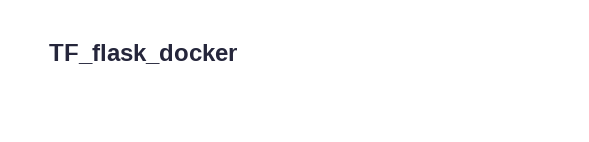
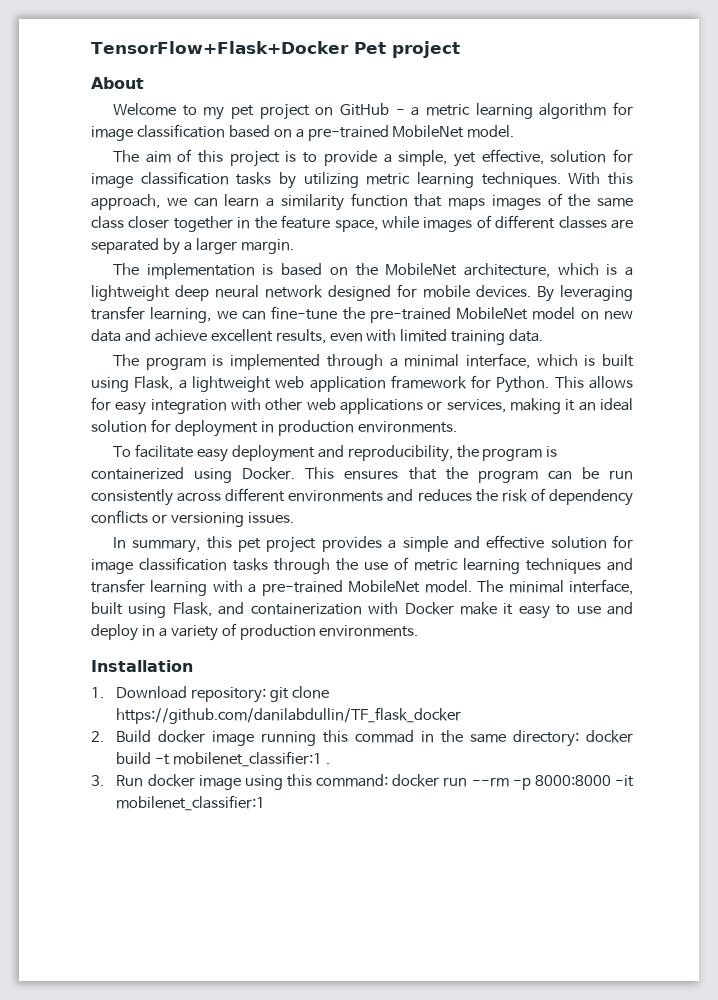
- TF_flask_docker
+ TensorFlow+Flask+Docker Pet project
+ About
+ Welcome to my pet project on GitHub - a metric learning algorithm for image classification based on a pre-trained MobileNet model.
+ The aim of this project is to provide a simple, yet effective, solution for image classification tasks by utilizing metric learning techniques. With this approach, we can learn a similarity function that maps images of the same class closer together in the feature space, while images of different classes are separated by a larger margin.
+ The implementation is based on the MobileNet architecture, which is a lightweight deep neural network designed for mobile devices. By leveraging transfer learning, we can fine-tune the pre-trained MobileNet model on new data and achieve excellent results, even with limited training data.
+ The program is implemented through a minimal interface, which is built using Flask, a lightweight web application framework for Python. This allows for easy integration with other web applications or services, making it an ideal solution for deployment in production environments.
+ To facilitate easy deployment and reproducibility, the program is containerized using Docker. This ensures that the program can be run consistently across different environments and reduces the risk of dependency conflicts or versioning issues.
+ In summary, this pet project provides a simple and effective solution for image classification tasks through the use of metric learning techniques and transfer learning with a pre-trained MobileNet model. The minimal interface, built using Flask, and containerization with Docker make it easy to use and deploy in a variety of production environments.
+ Installation
+ 1. Download repository: git clone https://github.com/danilabdullin/TF_flask_docker
+ 2. Build docker image running this commad in the same directory: docker build -t mobilenet_classifier:1 .
+ 3. Run docker image using this command: docker run --rm -p 8000:8000 -it mobilenet_classifier:1

